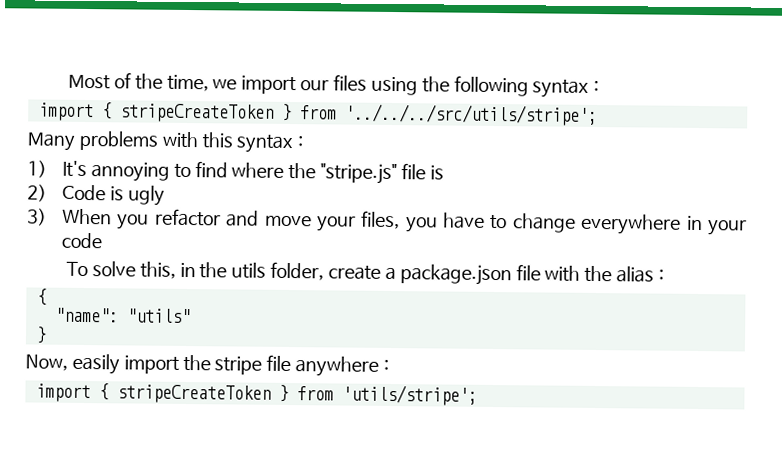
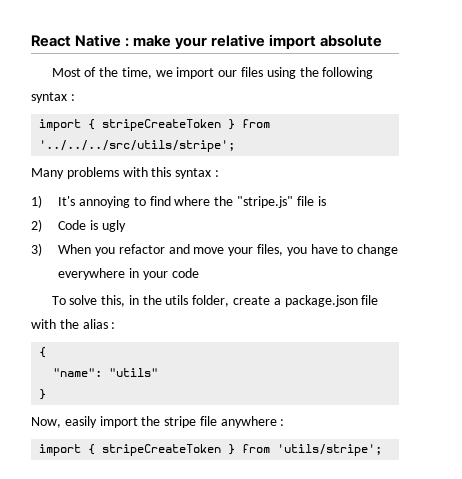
+ React Native : make your relative import absolute

